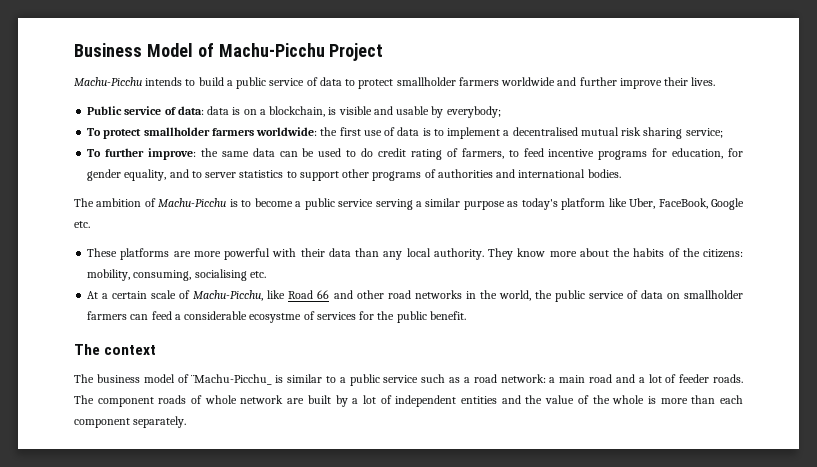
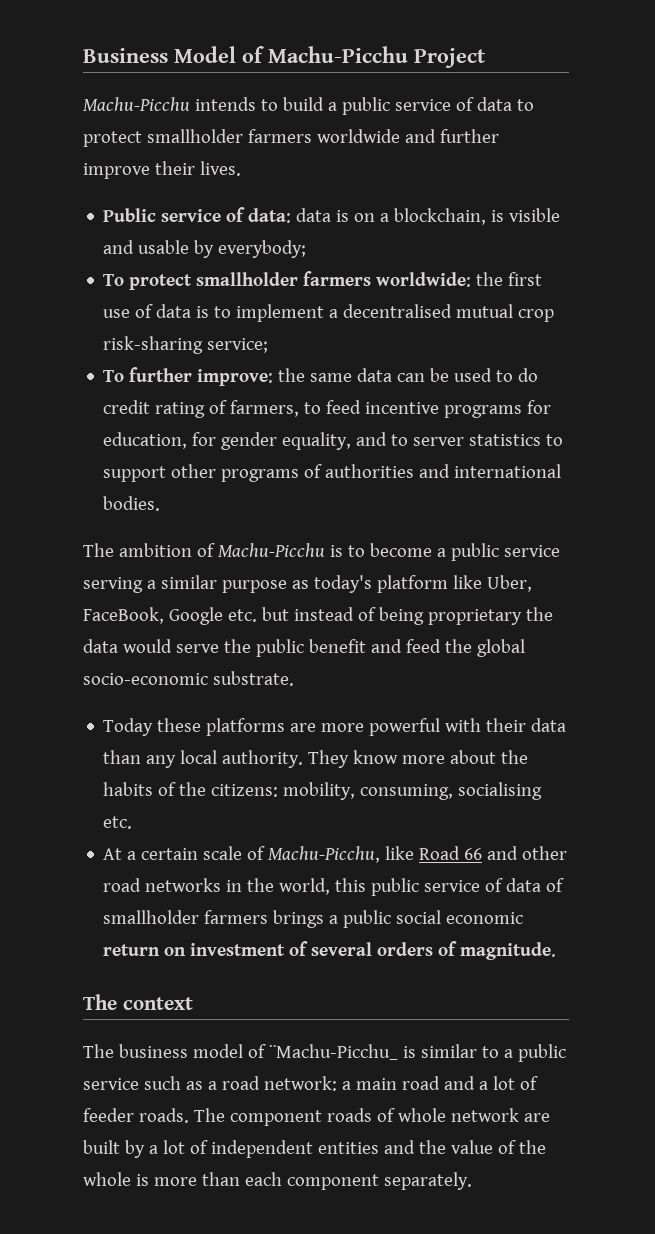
- To protect smallholder farmers worldwide: the first use of data is to implement a decentralised mutual risk sharing service;
+ To protect smallholder farmers worldwide: the first use of data is to implement a decentralised mutual crop risk-sharing service;
- The ambition of Machu-Picchu is to become a public service serving a similar purpose as today's platform like Uber, FaceBook, Google etc.
- These platforms are more powerful with their data than any local authority.
+ The ambition of Machu-Picchu is to become a public service serving a similar purpose as today's platform like Uber, FaceBook, Google etc. but instead of being proprietary the data would serve the public benefit and feed the global socio-economic substrate.
+ Today these platforms are more powerful with their data than any local authority.
- At a certain scale of Machu-Picchu, like Road 66 and other road networks in the world, the public service of data on smallholder farmers can feed a considerable ecosystme of services for the public benefit.
+ At a certain scale of Machu-Picchu, like Road 66 and other road networks in the world, this public service of data of smallholder farmers brings a public social economic return on investment of several orders of magnitude.

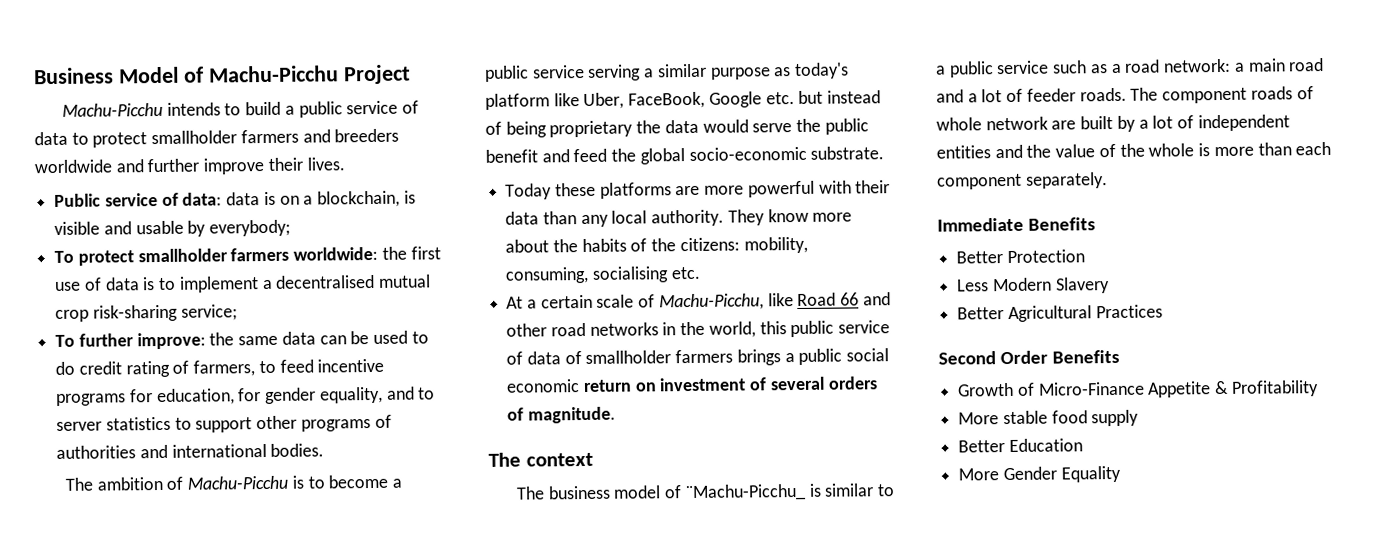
- Machu-Picchu intends to build a public service of data to protect smallholder farmers worldwide and further improve their lives.
+ Machu-Picchu intends to build a public service of data to protect smallholder farmers and breeders worldwide and further improve their lives.
+ Immediate Benefits
+ Better Protection
+ Less Modern Slavery
+ Better Agricultural Practices
+ Second Order Benefits
+ Growth of Micro-Finance Appetite & Profitability
+ More stable food supply
+ Better Education
+ More Gender Equality

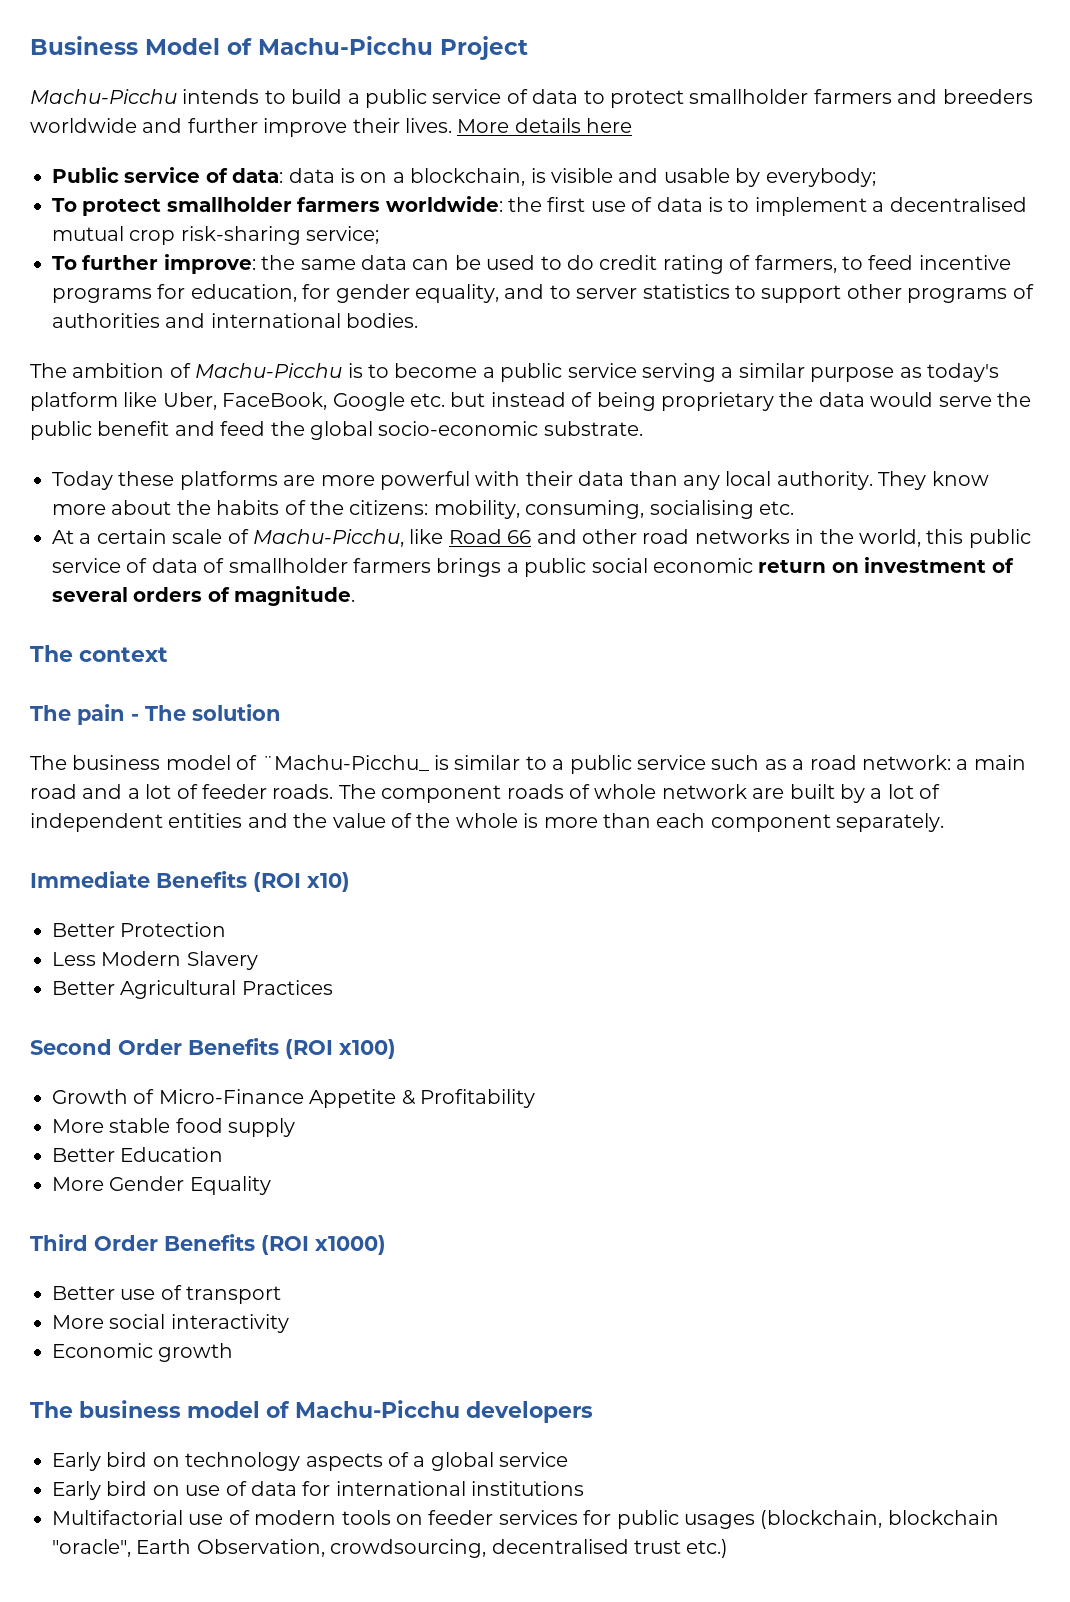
+ More details here
+ The pain - The solution
- Immediate Benefits
+ Immediate Benefits (ROI x10)
- Second Order Benefits
+ Second Order Benefits (ROI x100)
+ Third Order Benefits (ROI x1000)
+ Better use of transport
+ More social interactivity
+ Economic growth
+ The business model of Machu-Picchu developers
+ Early bird on technology aspects of a global service
+ Early bird on use of data for international institutions
+ Multifactorial use of modern tools on feeder services for public usages (blockchain, blockchain "oracle", Earth Observation, crowdsourcing, decentralised trust etc.)

